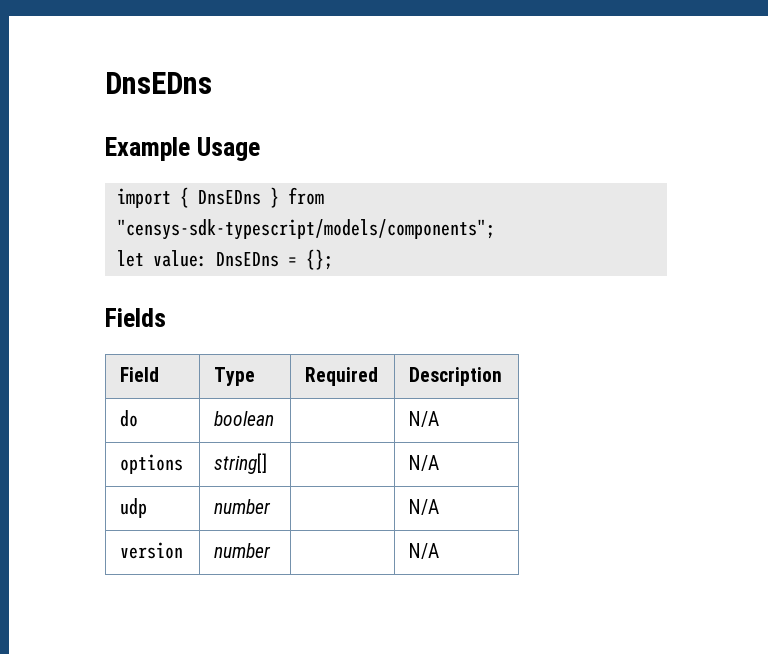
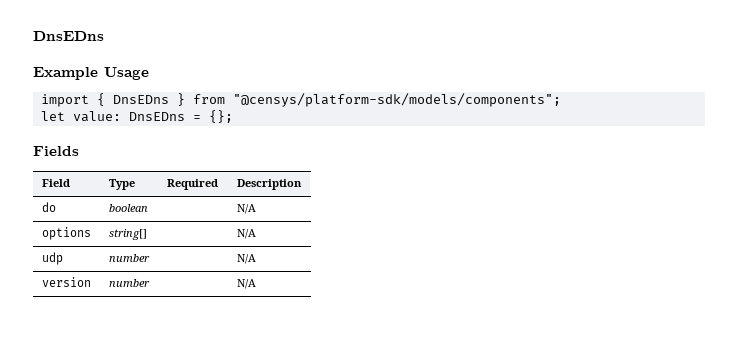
- import { DnsEDns } from "censys-sdk-typescript/models/components";
+ import { DnsEDns } from "@censys/platform-sdk/models/components";

